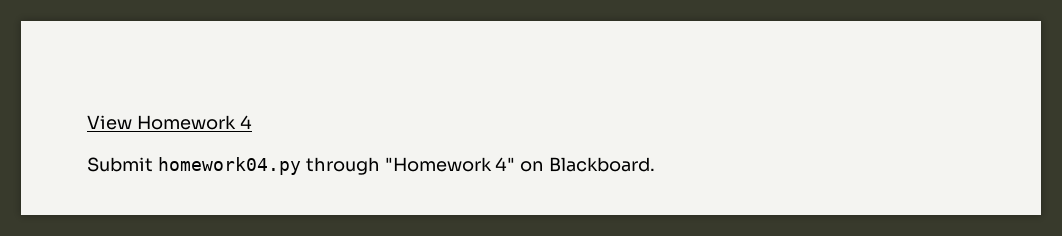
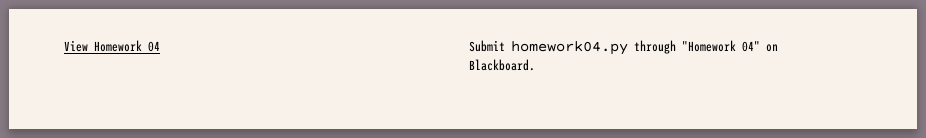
- View Homework 4
+ View Homework 04
- Submit homework04.py through "Homework 4" on Blackboard.
+ Submit homework04.py through "Homework 04" on Blackboard.

